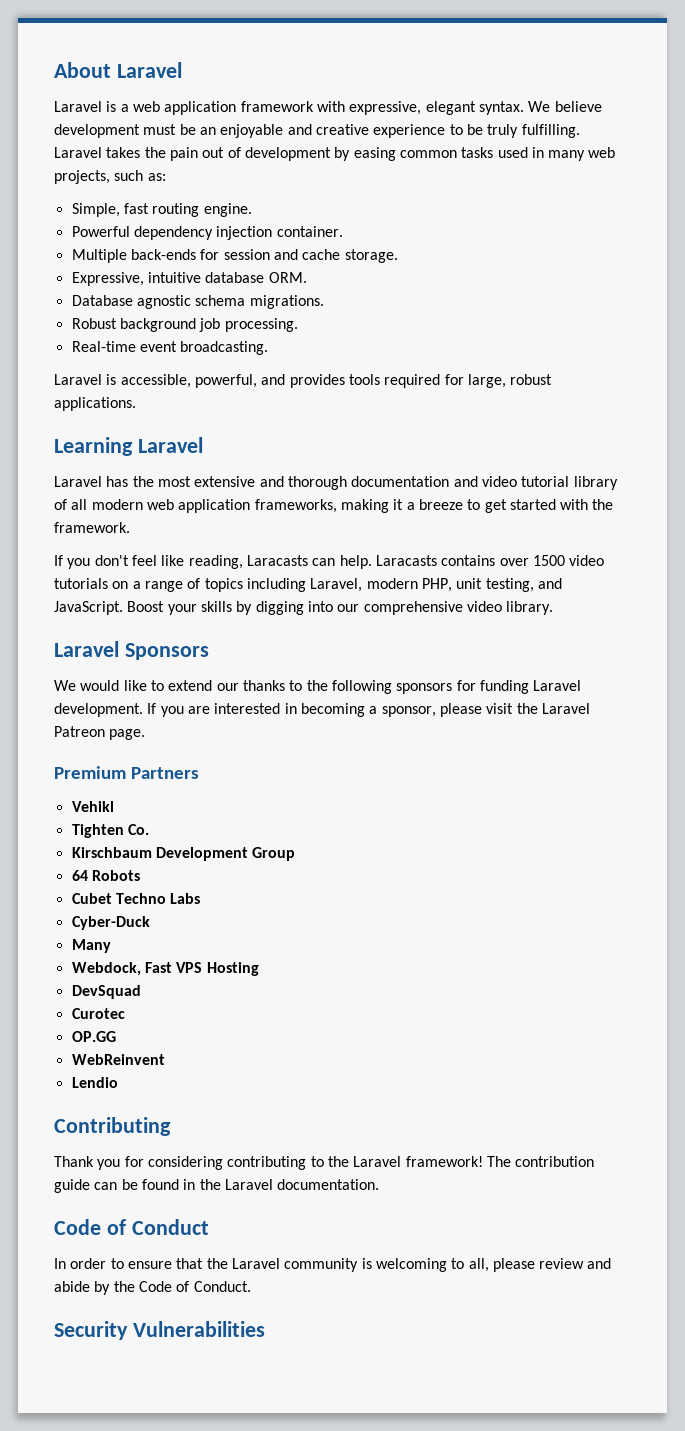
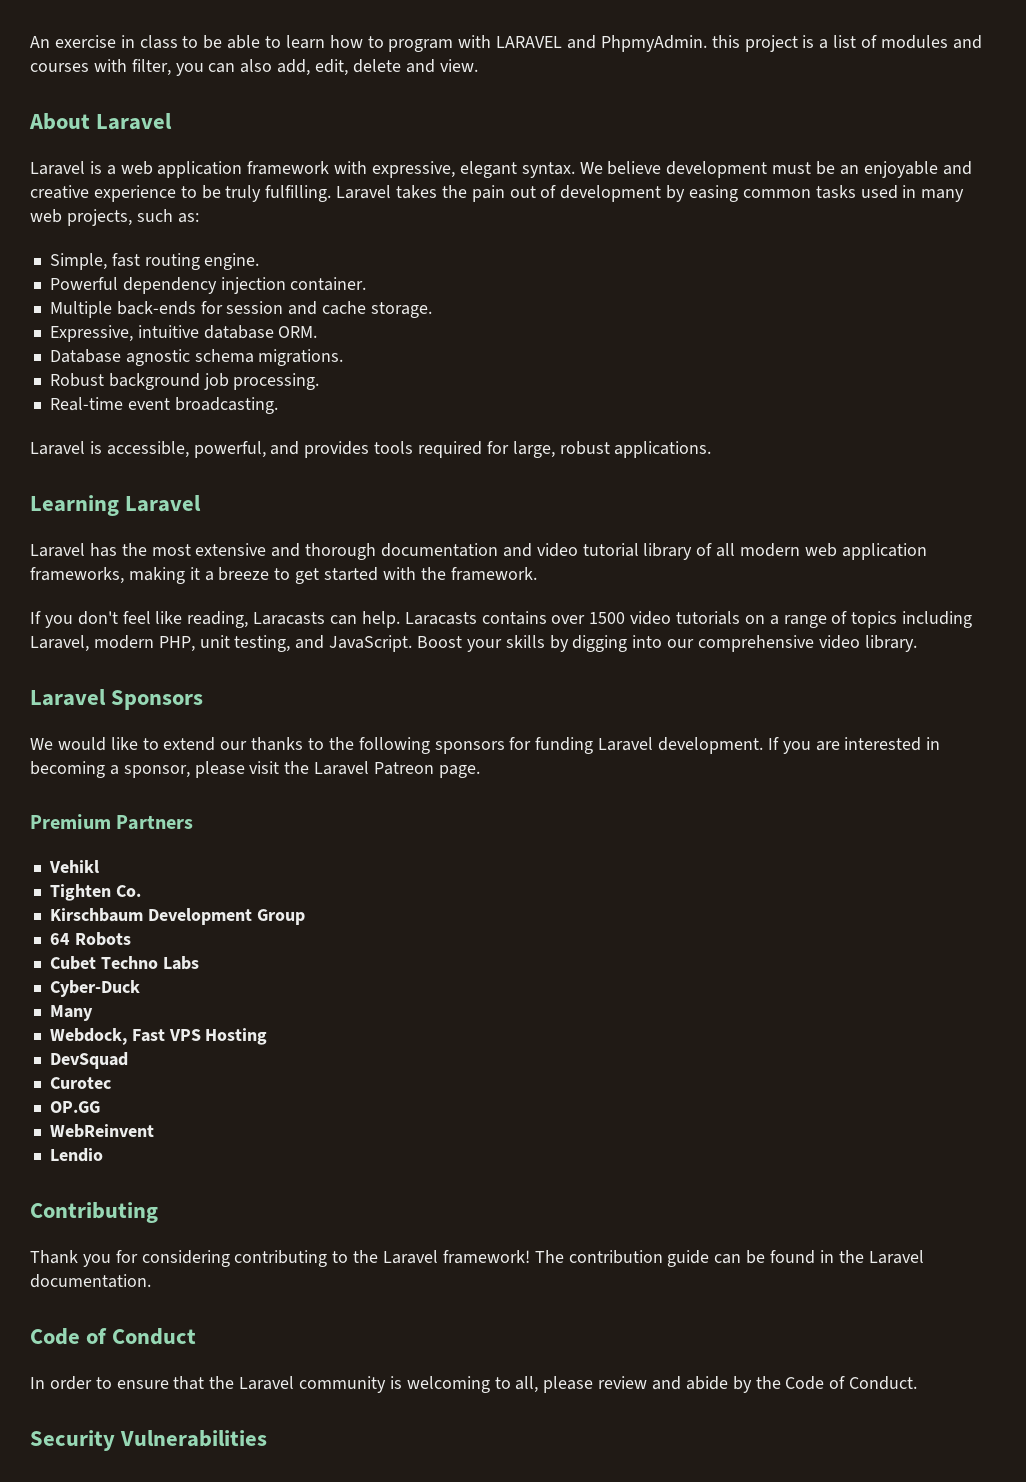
+ An exercise in class to be able to learn how to program with LARAVEL and PhpmyAdmin. this project is a list of modules and courses with filter, you can also add, edit, delete and view.

